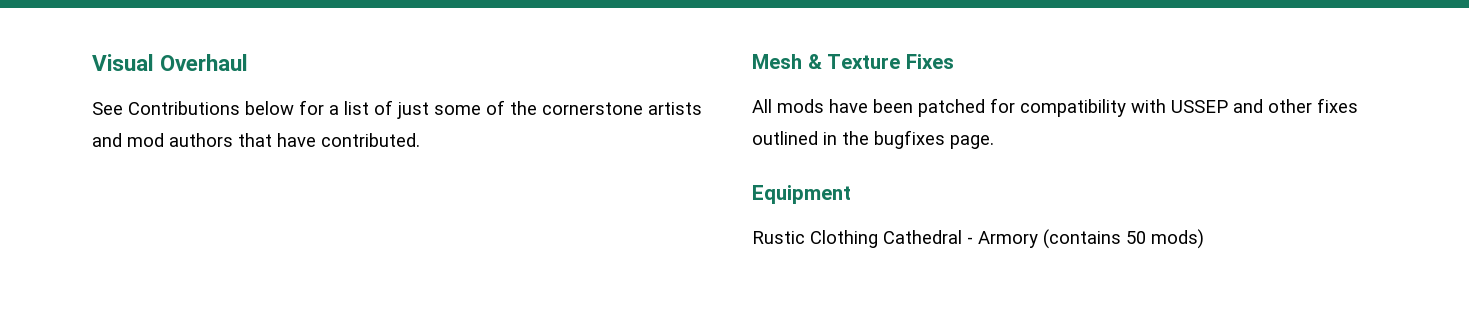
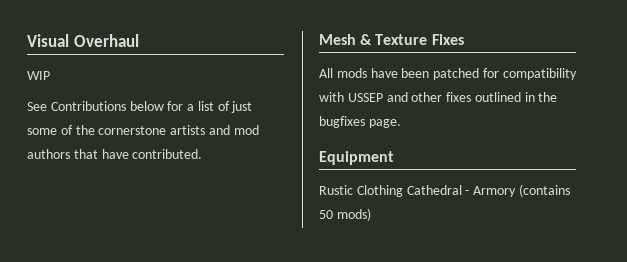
+ WIP

